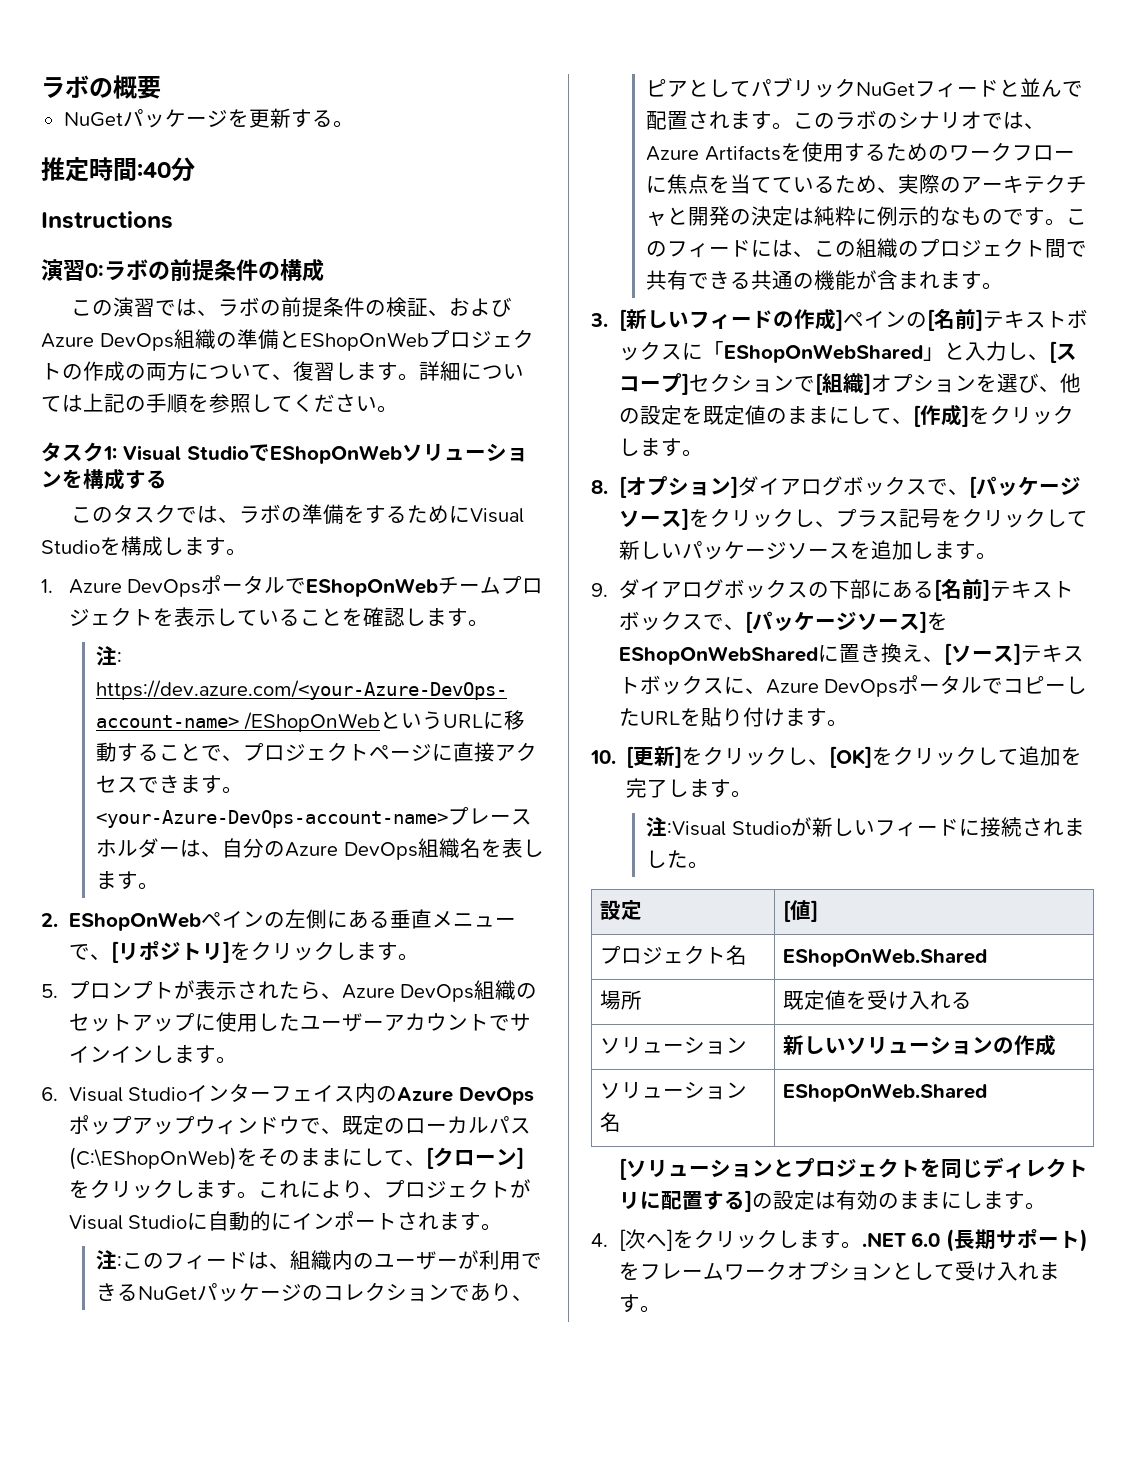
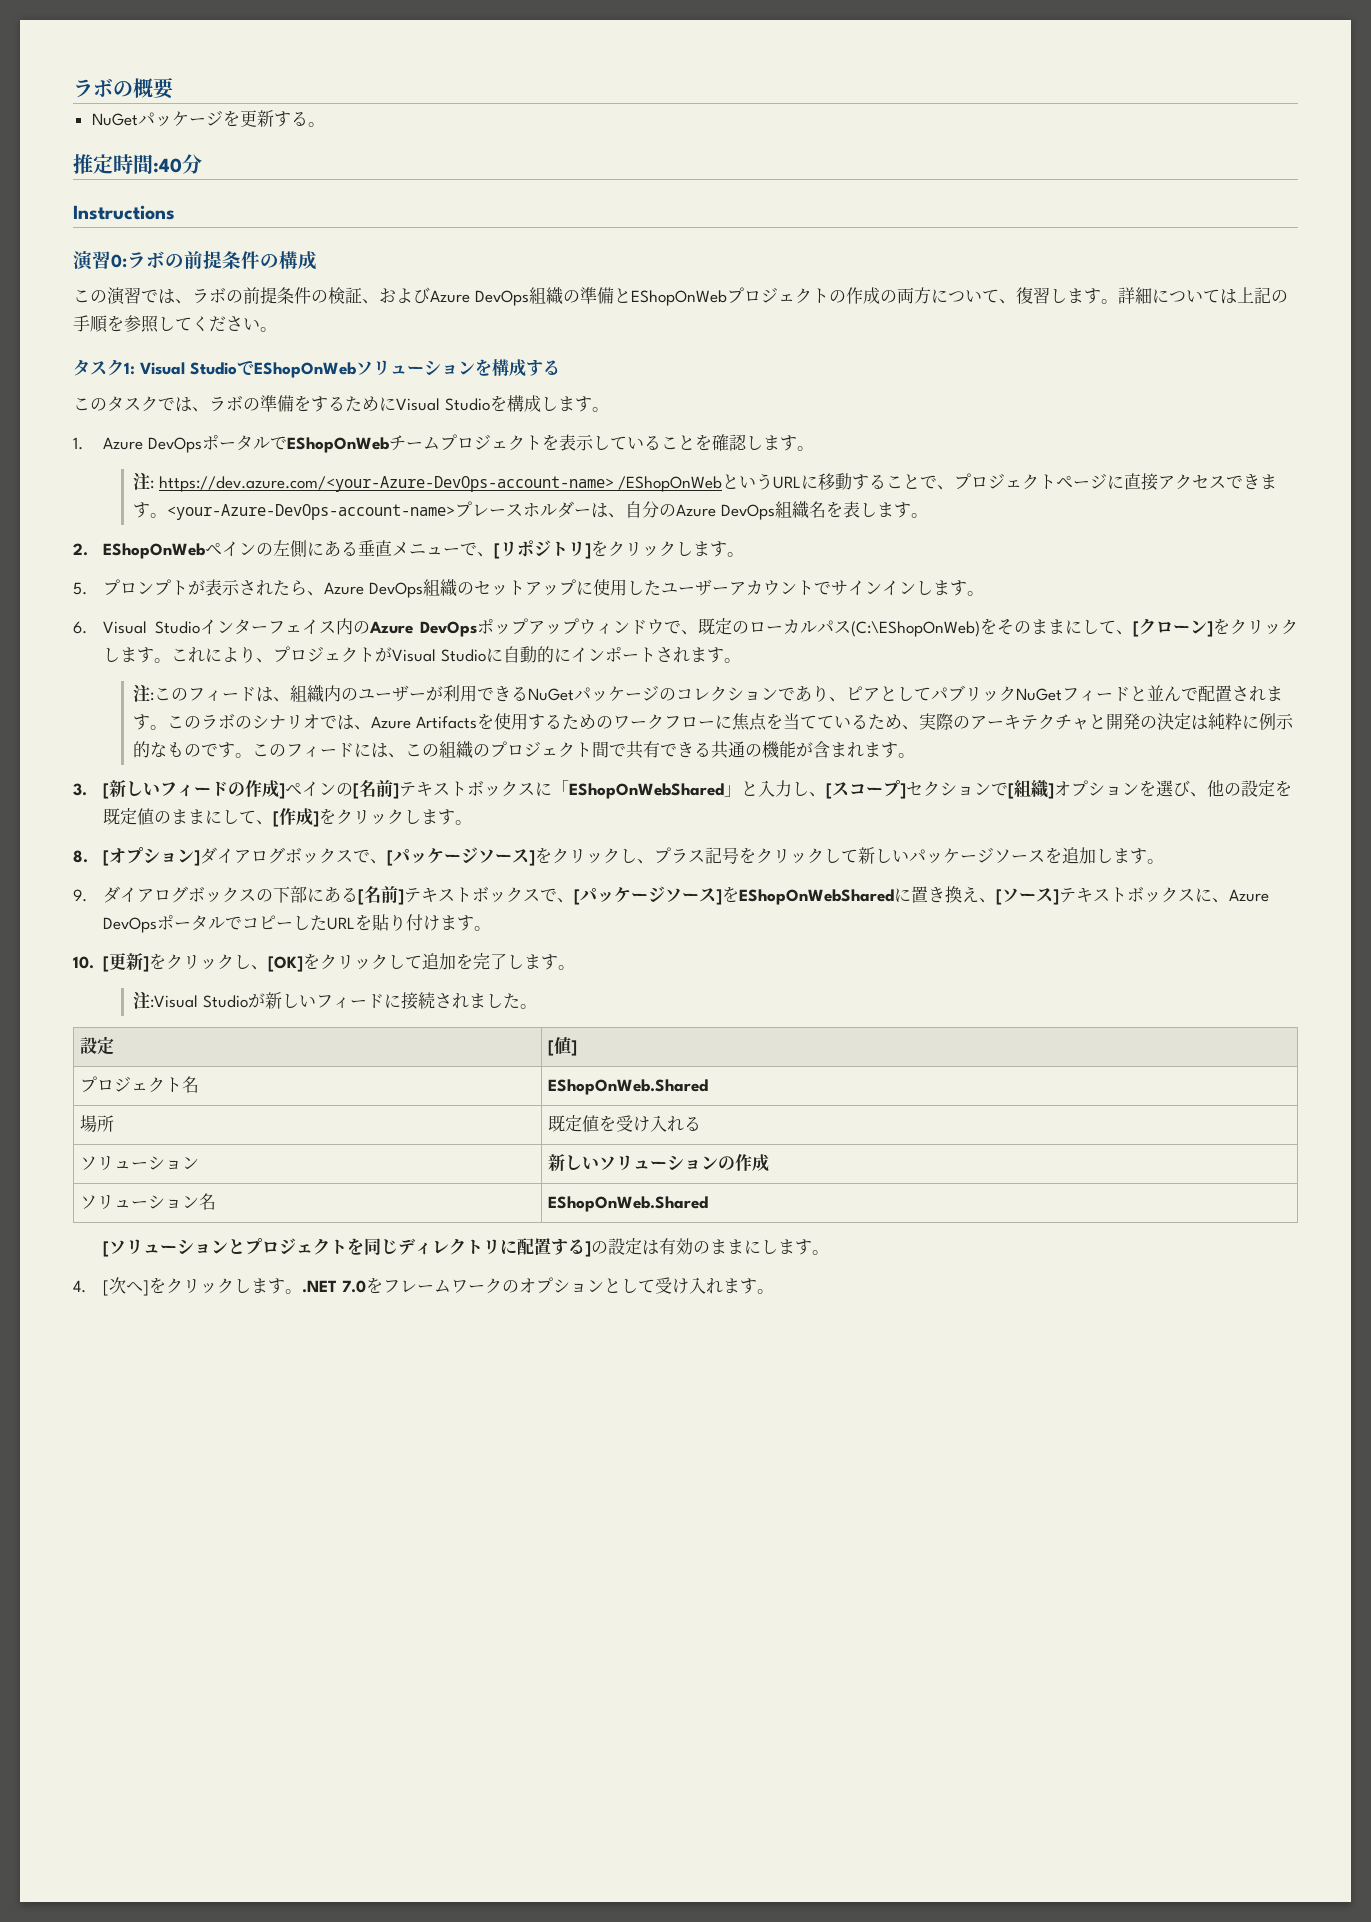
- 4. [次へ]をクリックします。.NET 6.0 (長期サポート)をフレームワークオプションとして受け入れます。
+ 4. [次へ]をクリックします。.NET 7.0をフレームワークのオプションとして受け入れます。

